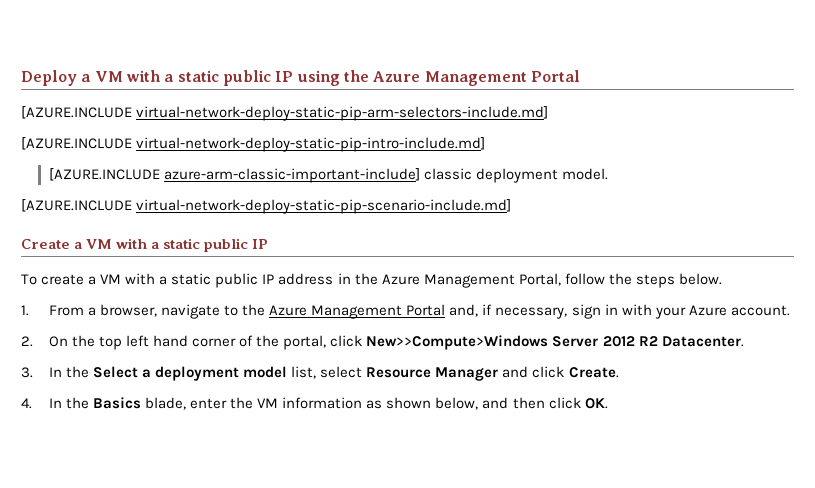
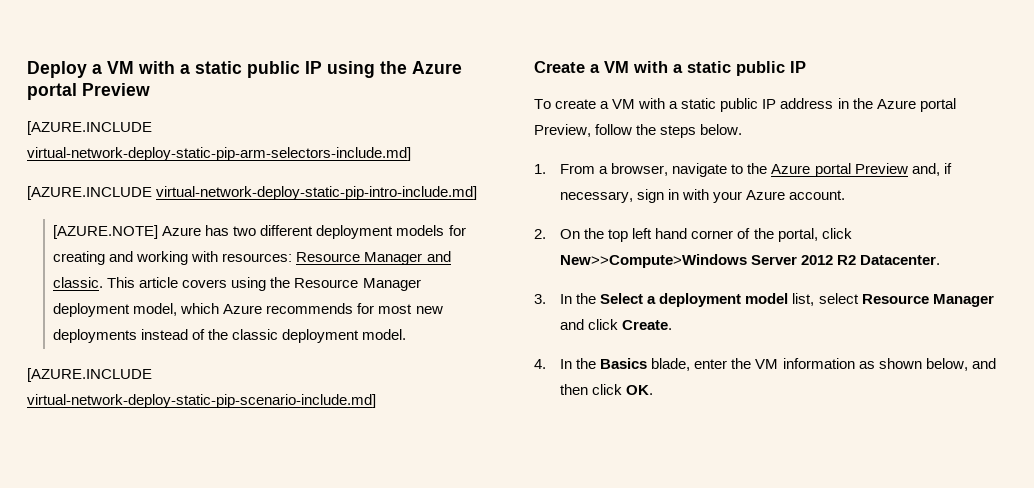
- Deploy a VM with a static public IP using the Azure Management Portal
+ Deploy a VM with a static public IP using the Azure portal Preview
- [AZURE.INCLUDE azure-arm-classic-important-include] classic deployment model.
+ [AZURE.NOTE] Azure has two different deployment models for creating and working with resources: Resource Manager and classic. This article covers using the Resource Manager deployment model, which Azure recommends for most new deployments instead of the classic deployment model.
- To create a VM with a static public IP address in the Azure Management Portal, follow the steps below.
+ To create a VM with a static public IP address in the Azure portal Preview, follow the steps below.
- 1. From a browser, navigate to the Azure Management Portal and, if necessary, sign in with your Azure account.
+ 1. From a browser, navigate to the Azure portal Preview and, if necessary, sign in with your Azure account.

